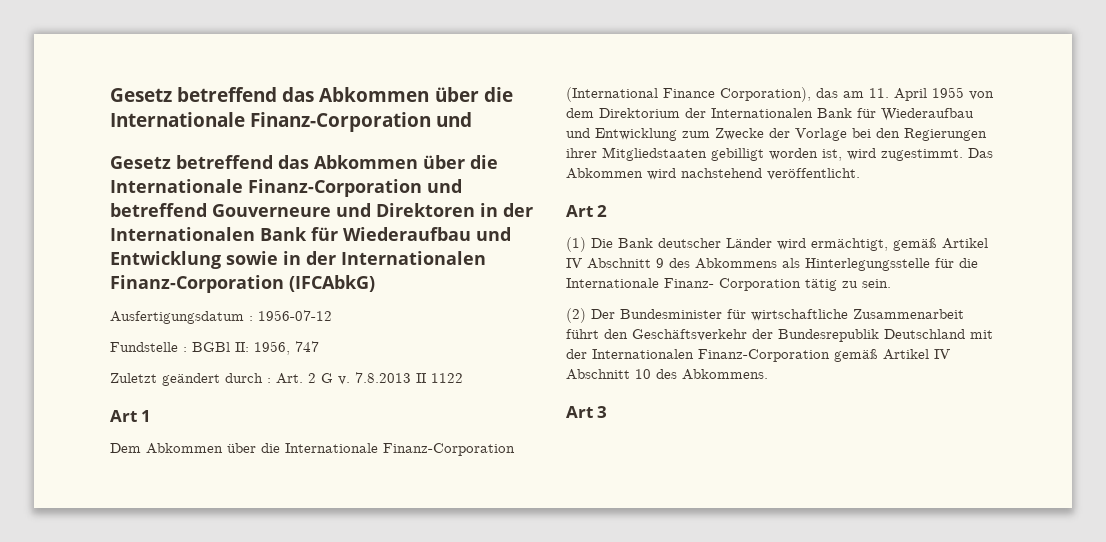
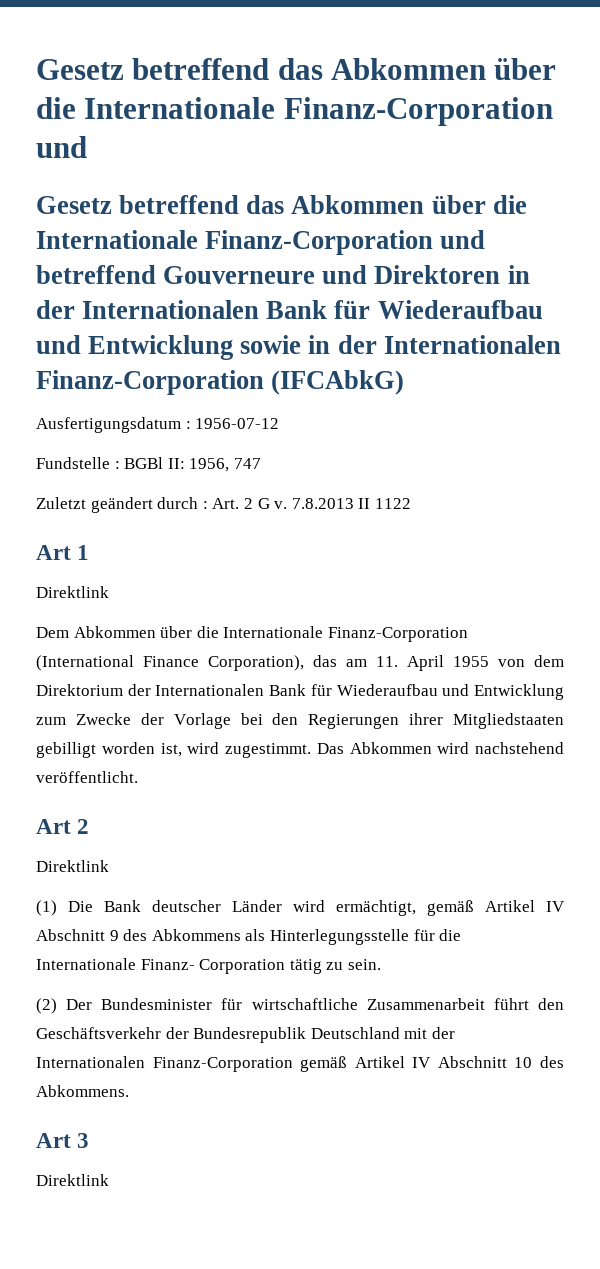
  Art 1
+ Direktlink
  Art 2
+ Direktlink
  Art 3
+ Direktlink

